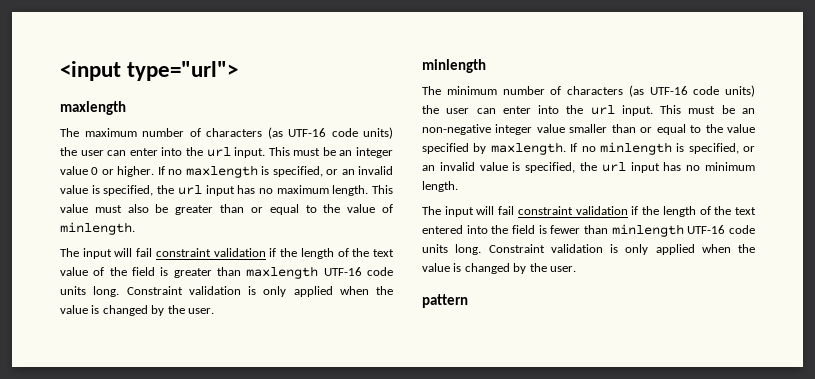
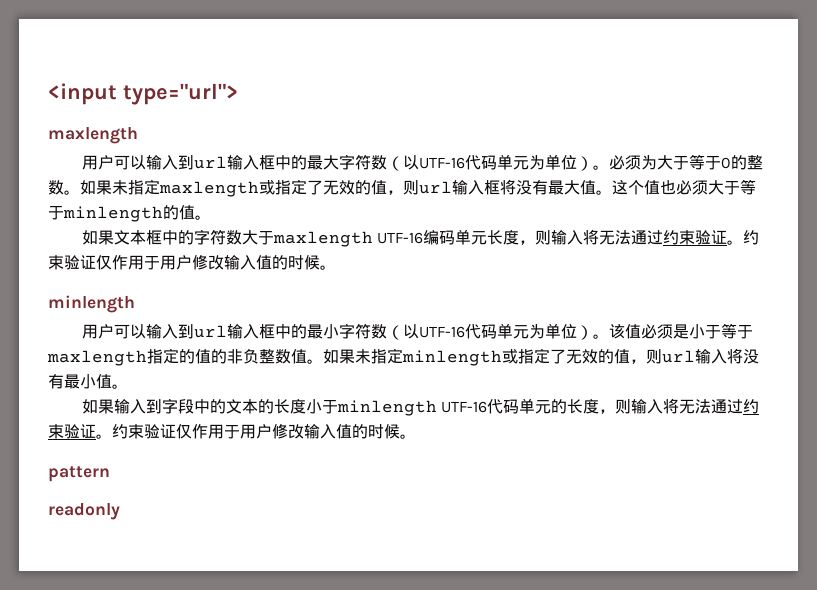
- The maximum number of characters (as UTF-16 code units) the user can enter into the url input. This must be an integer value 0 or higher. If no maxlength is specified, or an invalid value is specified, the url input has no maximum length. This value must also be greater than or equal to the value of minlength.
- The input will fail constraint validation if the length of the text value of the field is greater than maxlength UTF-16 code units long. Constraint validation is only applied when the value is changed by the user.
+ 用户可以输入到url输入框中的最大字符数（以UTF-16代码单元为单位）。必须为大于等于0的整数。如果未指定maxlength或指定了无效的值，则url输入框将没有最大值。这个值也必须大于等于minlength的值。
+ 如果文本框中的字符数大于maxlength UTF-16编码单元长度，则输入将无法通过约束验证。约束验证仅作用于用户修改输入值的时候。
  minlength
- The minimum number of characters (as UTF-16 code units) the user can enter into the url input. This must be an non-negative integer value smaller than or equal to the value specified by maxlength. If no minlength is specified, or an invalid value is specified, the url input has no minimum length.
- The input will fail constraint validation if the length of the text entered into the field is fewer than minlength UTF-16 code units long. Constraint validation is only applied when the value is changed by the user.
+ 用户可以输入到url输入框中的最小字符数（以UTF-16代码单元为单位）。该值必须是小于等于maxlength指定的值的非负整数值。如果未指定minlength或指定了无效的值，则url输入将没有最小值。
+ 如果输入到字段中的文本的长度小于minlength UTF-16代码单元的长度，则输入将无法通过约束验证。约束验证仅作用于用户修改输入值的时候。
+ readonly

